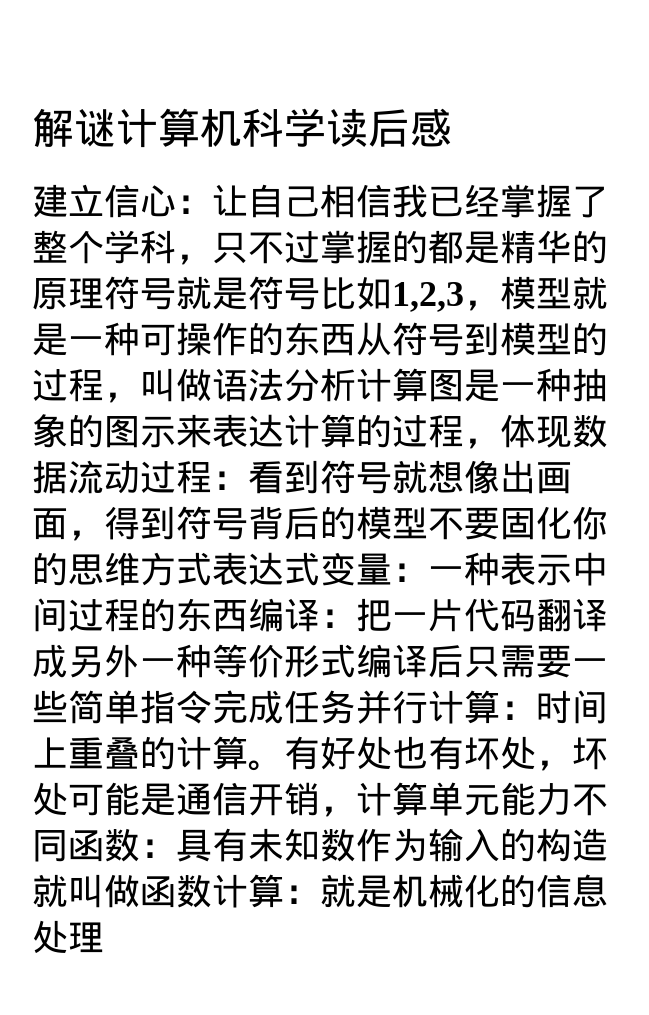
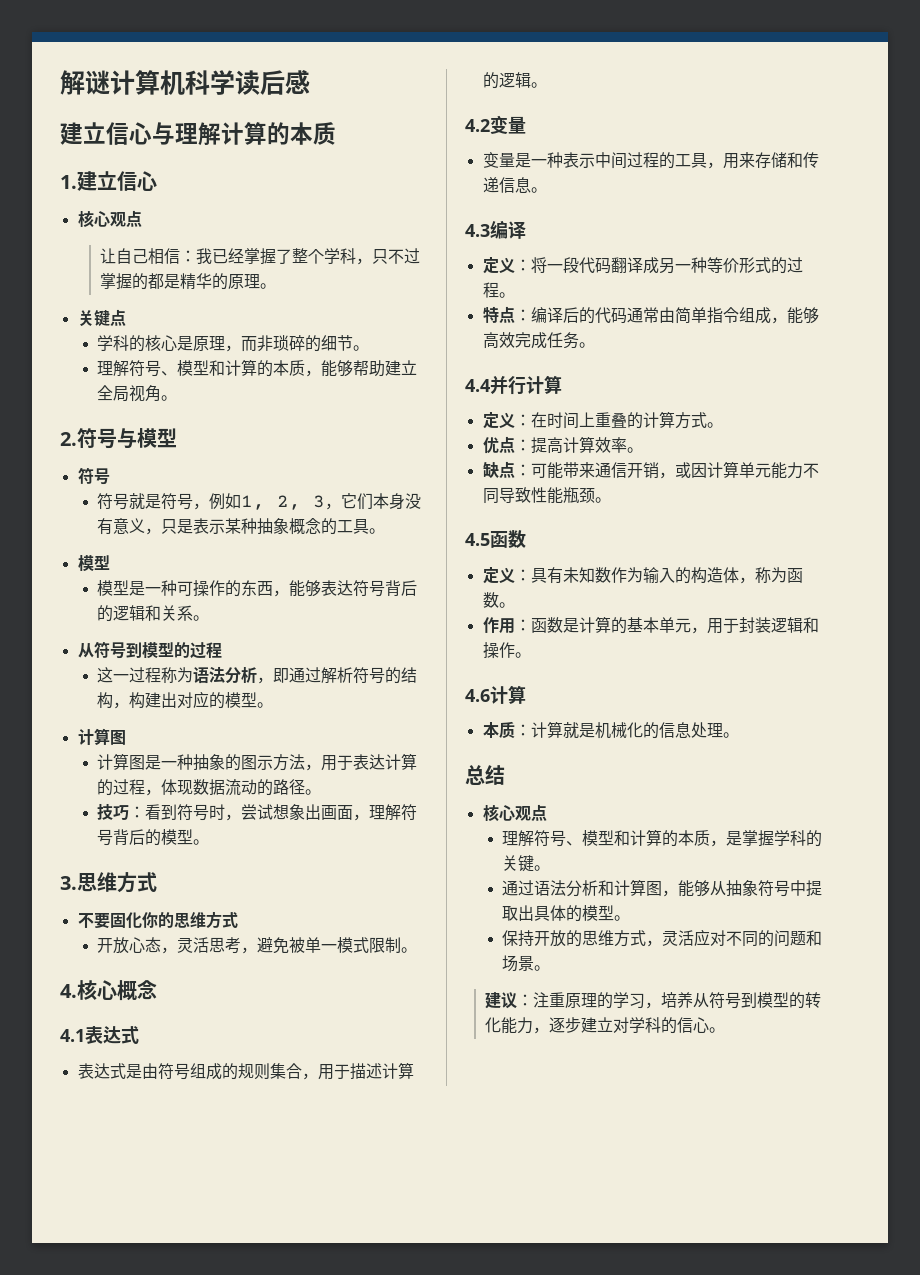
- 建立信心：让自己相信我已经掌握了整个学科，只不过掌握的都是精华的原理符号就是符号比如1,2,3，模型就是一种可操作的东西从符号到模型的过程，叫做语法分析计算图是一种抽象的图示来表达计算的过程，体现数据流动过程：看到符号就想像出画面，得到符号背后的模型不要固化你的思维方式表达式变量：一种表示中间过程的东西编译：把一片代码翻译成另外一种等价形式编译后只需要一些简单指令完成任务并行计算：时间上重叠的计算。有好处也有坏处，坏处可能是通信开销，计算单元能力不同函数：
+ 建立信心与理解计算的本质
+ 1.建立信心
+ 核心观点
+ 让自己相信：我已经掌握了整个学科，只不过掌握的都是精华的原理。
+ 关键点
+ 学科的核心是原理，而非琐碎的细节。
+ 理解符号、模型和计算的本质，能够帮助建立全局视角。
+ 2.符号与模型
+ 符号
+ 符号就是符号，例如1, 2, 3，它们本身没有意义，只是表示某种抽象概念的工具。
+ 模型
+ 模型是一种可操作的东西，能够表达符号背后的逻辑和关系。
+ 从符号到模型的过程
+ 这一过程称为语法分析，即通过解析符号的结构，构建出对应的模型。
+ 计算图
+ 计算图是一种抽象的图示方法，用于表达计算的过程，体现数据流动的路径。
+ 技巧：看到符号时，尝试想象出画面，理解符号背后的模型。
+ 3.思维方式
+ 不要固化你的思维方式
+ 开放心态，灵活思考，避免被单一模式限制。
+ 4.核心概念
+ 4.1表达式
+ 表达式是由符号组成的规则集合，用于描述计算的逻辑。
+ 4.2变量
+ 变量是一种表示中间过程的工具，用来存储和传递信息。
+ 4.3编译
+ 定义：将一段代码翻译成另一种等价形式的过程。
+ 特点：编译后的代码通常由简单指令组成，能够高效完成任务。
+ 4.4并行计算
+ 定义：在时间上重叠的计算方式。
+ 优点：提高计算效率。
+ 缺点：可能带来通信开销，或因计算单元能力不同导致性能瓶颈。
+ 4.5函数
+ 定义：
- 具有未知数作为输入的构造就叫做函数计算：就是机械化的信息处理
+ 具有未知数作为输入的构造体，称为函数。
+ 作用：函数是计算的基本单元，用于封装逻辑和操作。
+ 4.6计算
+ 本质：计算就是机械化的信息处理。
+ 总结
+ 核心观点
+ 理解符号、模型和计算的本质，是掌握学科的关键。
+ 通过语法分析和计算图，能够从抽象符号中提取出具体的模型。
+ 保持开放的思维方式，灵活应对不同的问题和场景。
+ 建议：注重原理的学习，培养从符号到模型的转化能力，逐步建立对学科的信心。

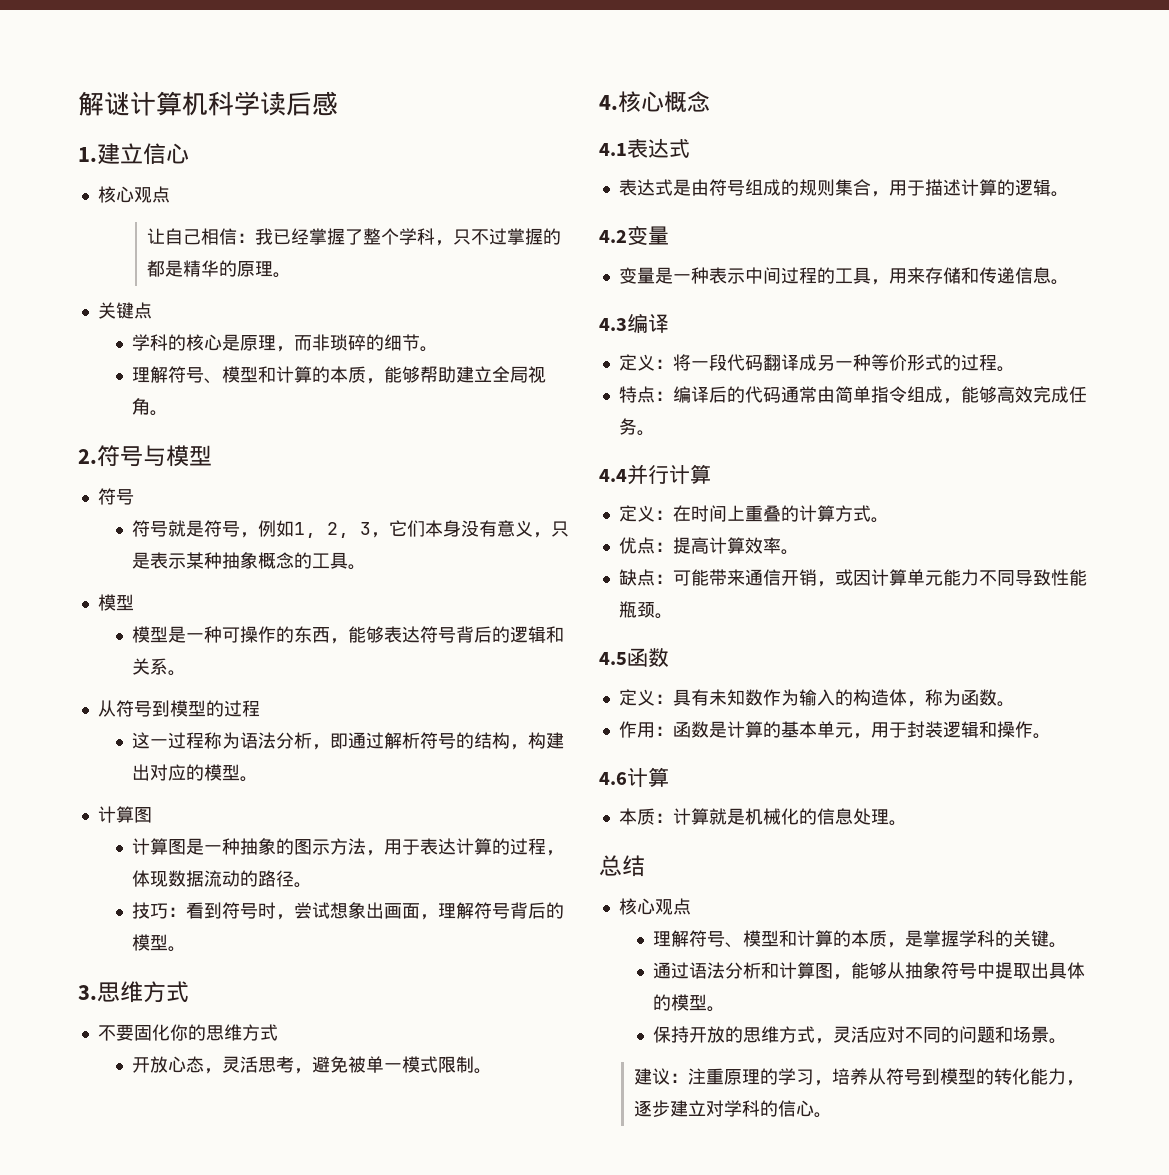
- 建立信心与理解计算的本质

